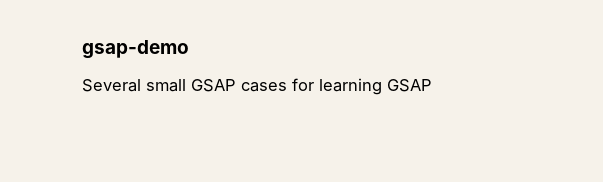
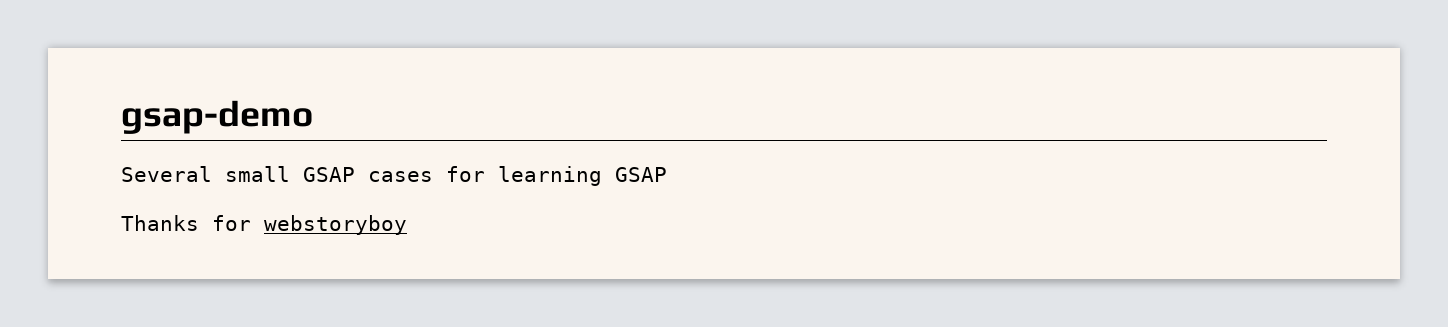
+ Thanks for webstoryboy

